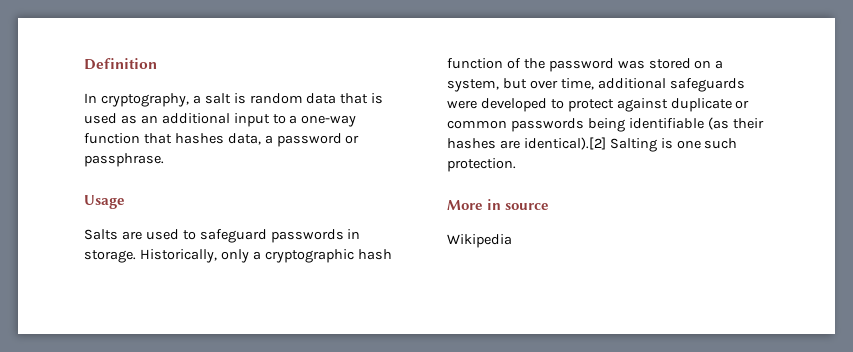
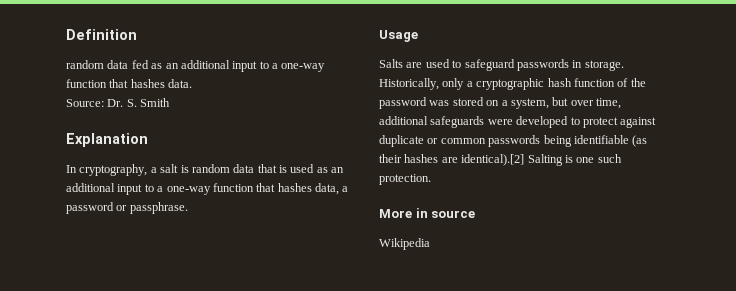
+ random data fed as an additional input to a one-way function that hashes data.
+ Source: Dr. S. Smith
+ Explanation

